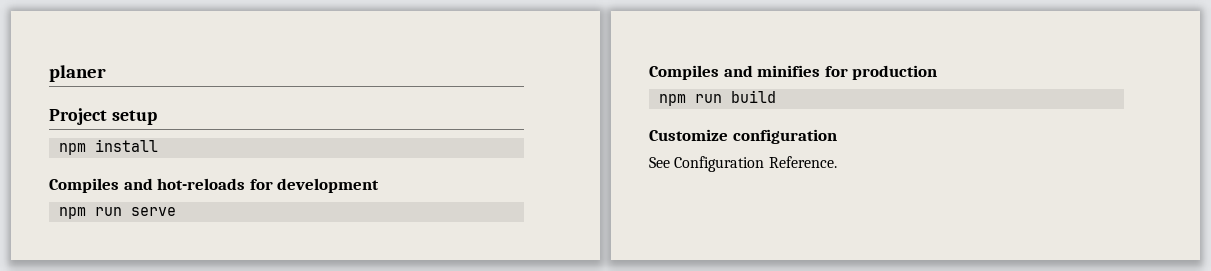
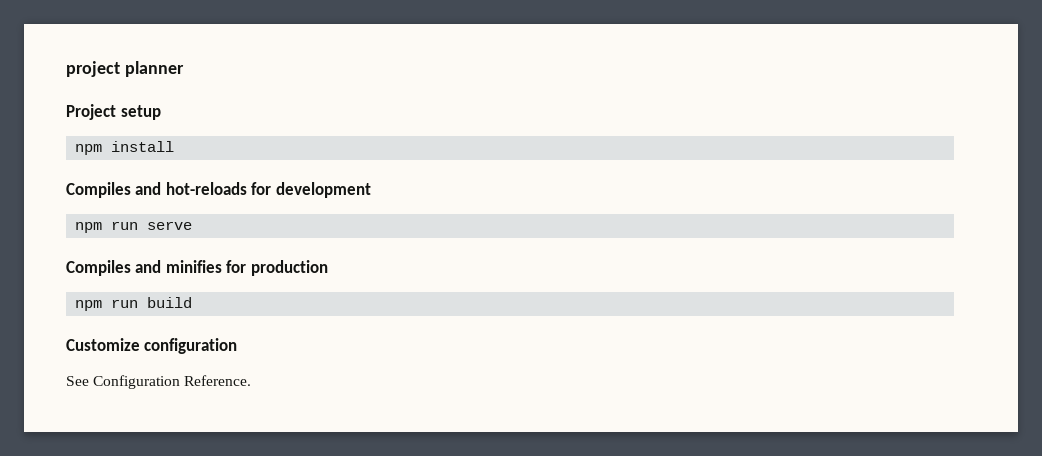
- planer
+ project planner

